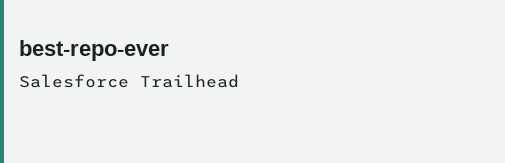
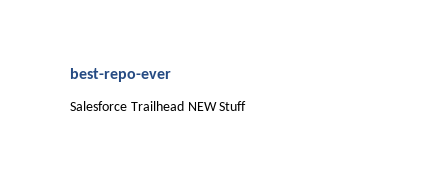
- Salesforce Trailhead
+ Salesforce Trailhead NEW Stuff

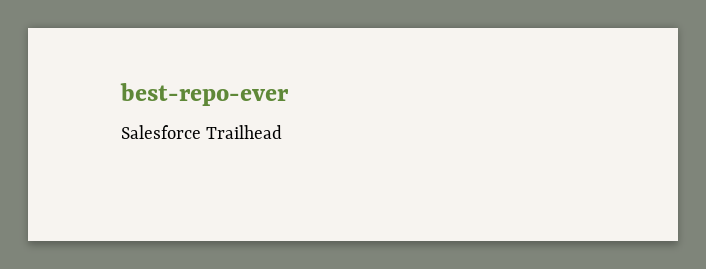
- Salesforce Trailhead NEW Stuff
+ Salesforce Trailhead

